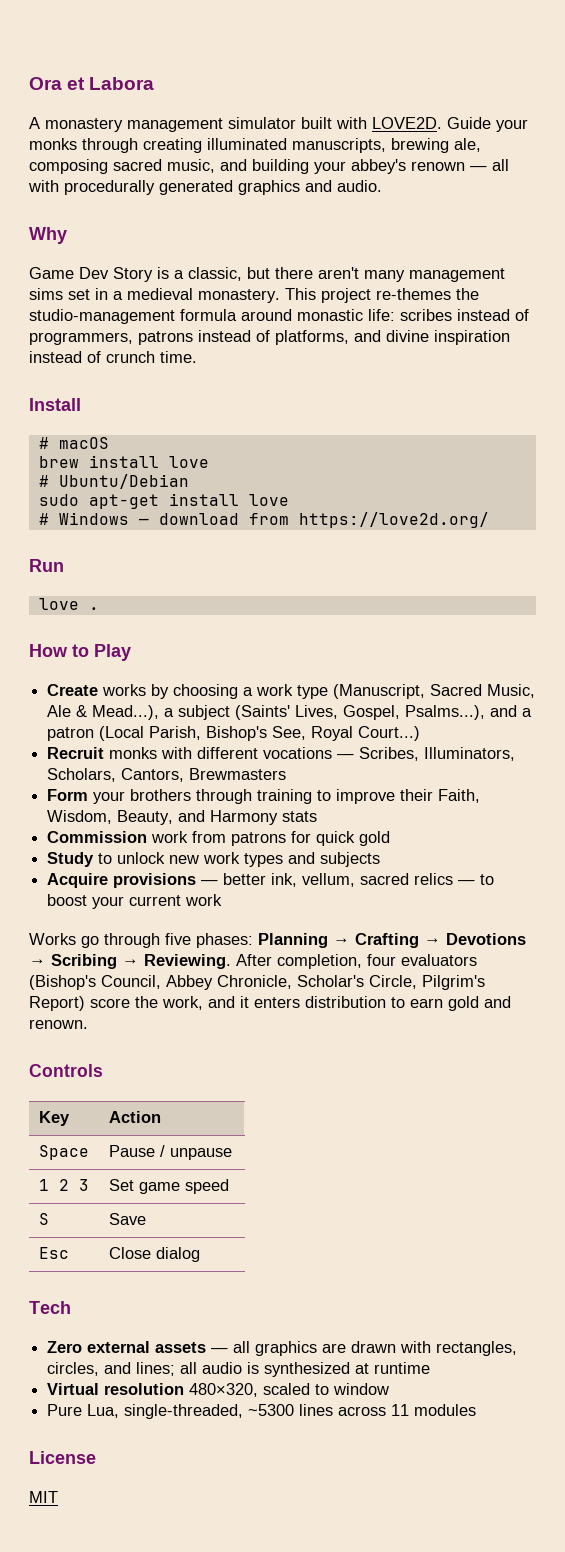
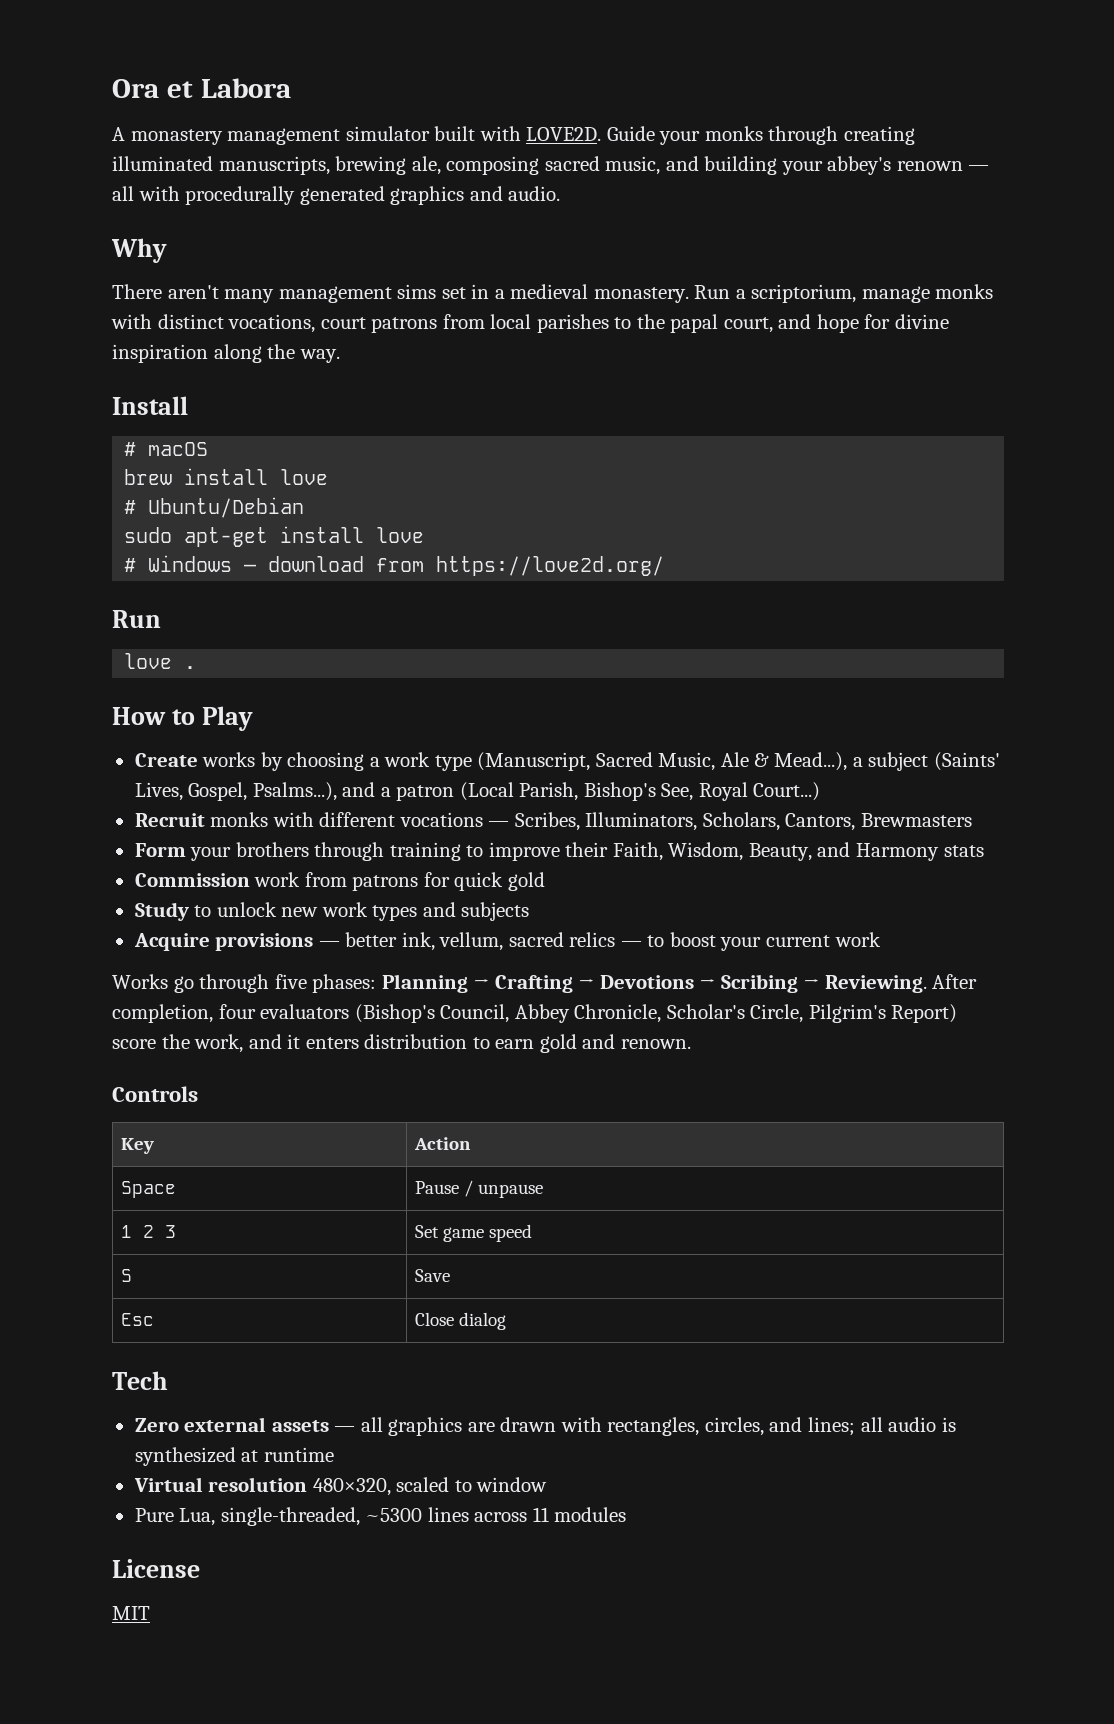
- Game Dev Story is a classic, but there aren't many management sims set in a medieval monastery.
+ There aren't many management sims set in a medieval monastery.
- This project re-themes the studio-management formula around monastic life: scribes instead of programmers, patrons instead of platforms, and divine inspiration instead of crunch time.
+ Run a scriptorium, manage monks with distinct vocations, court patrons from local parishes to the papal court, and hope for divine inspiration along the way.

